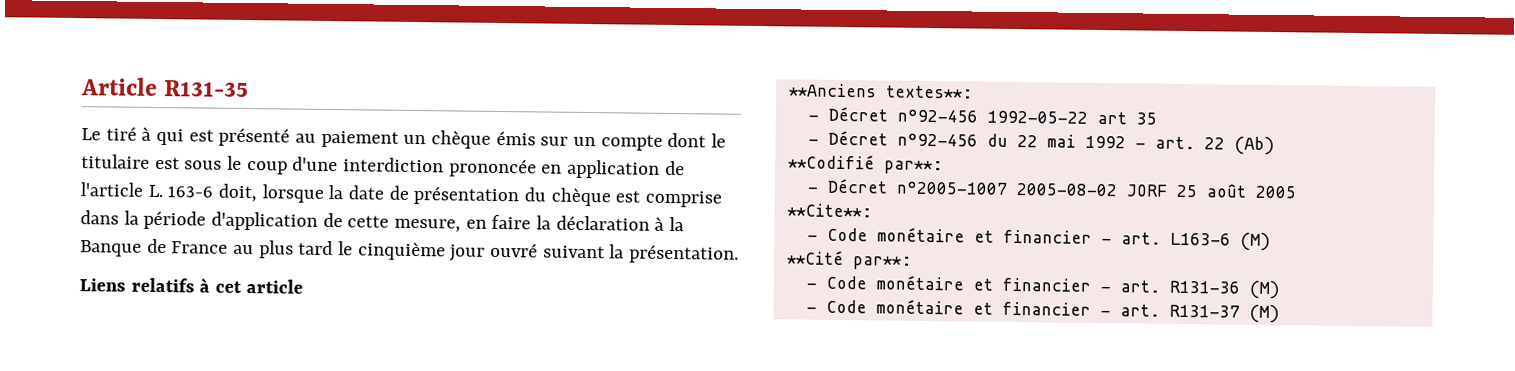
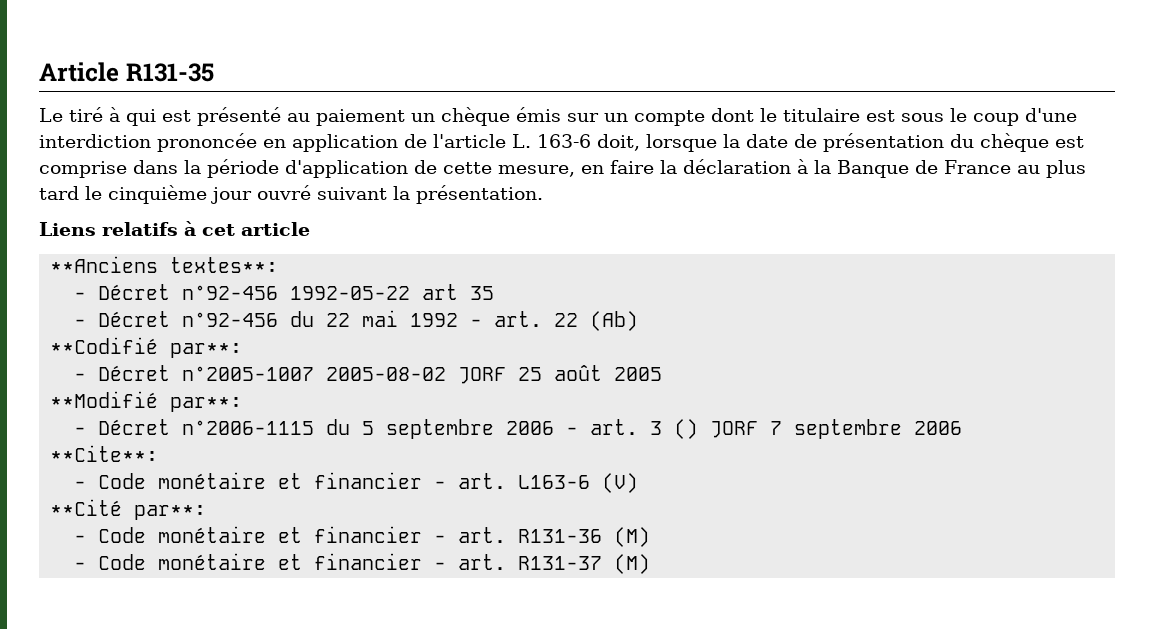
+ **Modifié par**:
+ - Décret n°2006-1115 du 5 septembre 2006 - art. 3 () JORF 7 septembre 2006
- - Code monétaire et financier - art. L163-6 (M)
+ - Code monétaire et financier - art. L163-6 (V)

